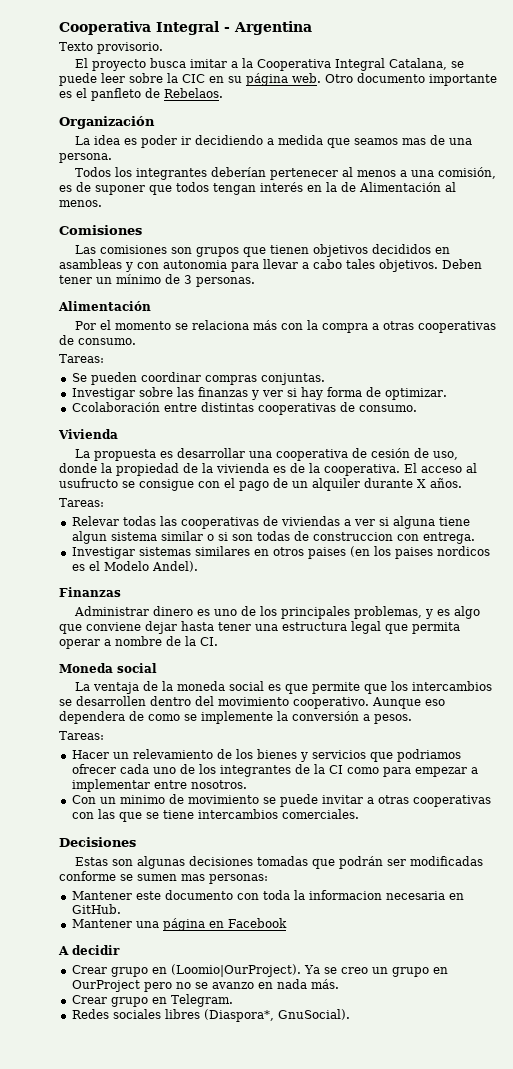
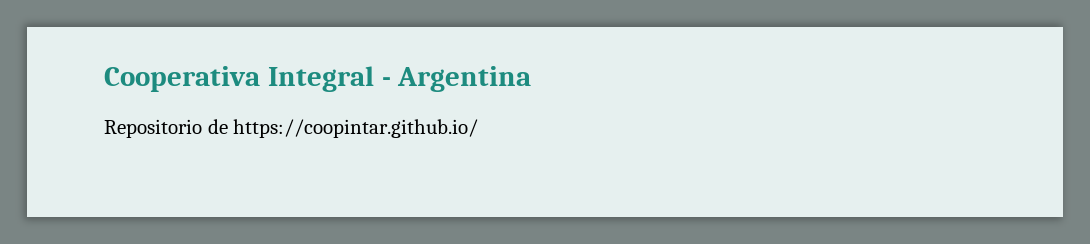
- Texto provisorio.
- El proyecto busca imitar a la Cooperativa Integral Catalana, se puede leer sobre la CIC en su página web. Otro documento importante es el panfleto de Rebelaos.
- Organización
- La idea es poder ir decidiendo a medida que seamos mas de una persona.
- Todos los integrantes deberían pertenecer al menos a una comisión, es de suponer que todos tengan interés en la de Alimentación al menos.
- Comisiones
- Las comisiones son grupos que tienen objetivos decididos en asambleas y con autonomia para llevar a cabo tales objetivos. Deben tener un mínimo de 3 personas.
- Alimentación
- Por el momento se relaciona más con la compra a otras cooperativas de consumo.
- Tareas:
- Se pueden coordinar compras conjuntas.
- Investigar sobre las finanzas y ver si hay forma de optimizar.
- Ccolaboración entre distintas cooperativas de consumo.
- Vivienda
- La propuesta es desarrollar una cooperativa de cesión de uso, donde la propiedad de la vivienda es de la cooperativa. El acceso al usufructo se consigue con el pago de un alquiler durante X años.
- Tareas:
- Relevar todas las cooperativas de viviendas a ver si alguna tiene algun sistema similar o si son todas de construccion con entrega.
- Investigar sistemas similares en otros paises (en los paises nordicos es el Modelo Andel).
- Finanzas
- Administrar dinero es uno de los principales problemas, y es algo que conviene dejar hasta tener una estructura legal que permita operar a nombre de la CI.
- Moneda social
- La ventaja de la moneda social es que permite que los intercambios se desarrollen dentro del movimiento cooperativo. Aunque eso dependera de como se implemente la conversión a pesos.
- Tareas:
- Hacer un relevamiento de los bienes y servicios que podriamos ofrecer cada uno de los integrantes de la CI como para empezar a implementar entre nosotros.
- Con un minimo de movimiento se puede invitar a otras cooperativas con las que se tiene intercambios comerciales.
- Decisiones
- Estas son algunas decisiones tomadas que podrán ser modificadas conforme se sumen mas personas:
- Mantener este documento con toda la informacion necesaria en GitHub.
- Mantener una página en Facebook
- A decidir
- Crear grupo en (Loomio|OurProject). Ya se creo un grupo en OurProject pero no se avanzo en nada más.
- Crear grupo en Telegram.
- Redes sociales libres (Diaspora*, GnuSocial).
+ Repositorio de https://coopintar.github.io/

